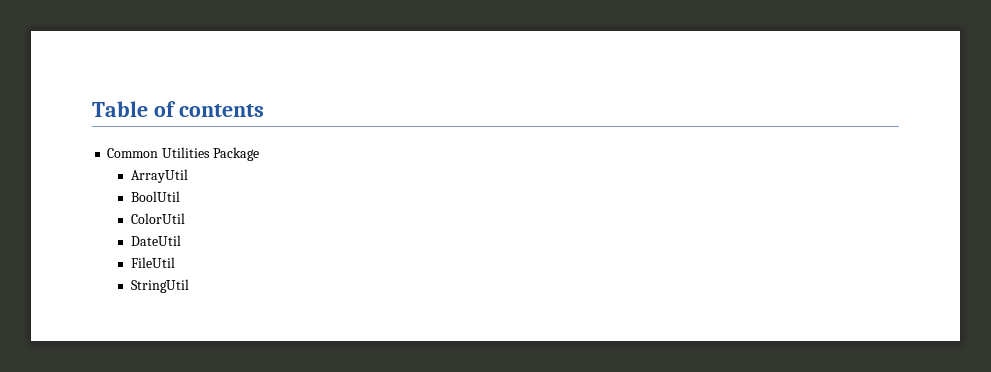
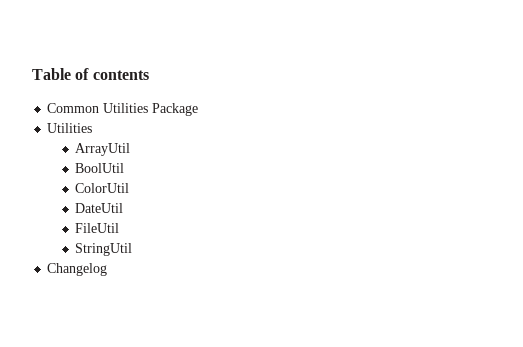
  Common Utilities Package
+ Utilities
+ Changelog

